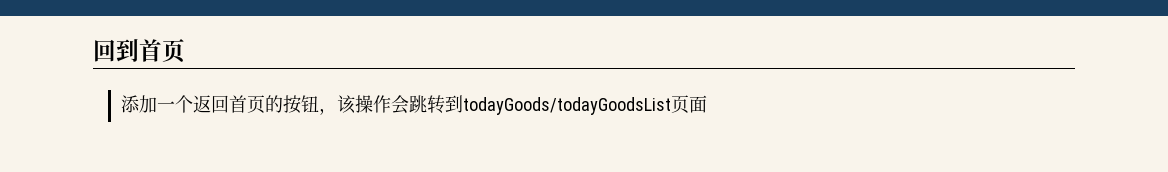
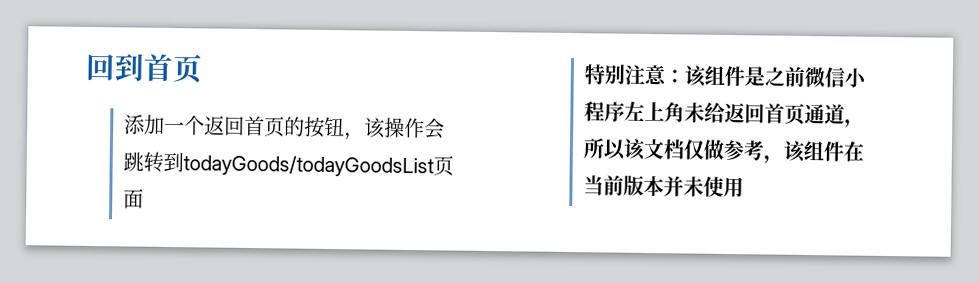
+ 特别注意：该组件是之前微信小程序左上角未给返回首页通道，所以该文档仅做参考，该组件在当前版本并未使用

